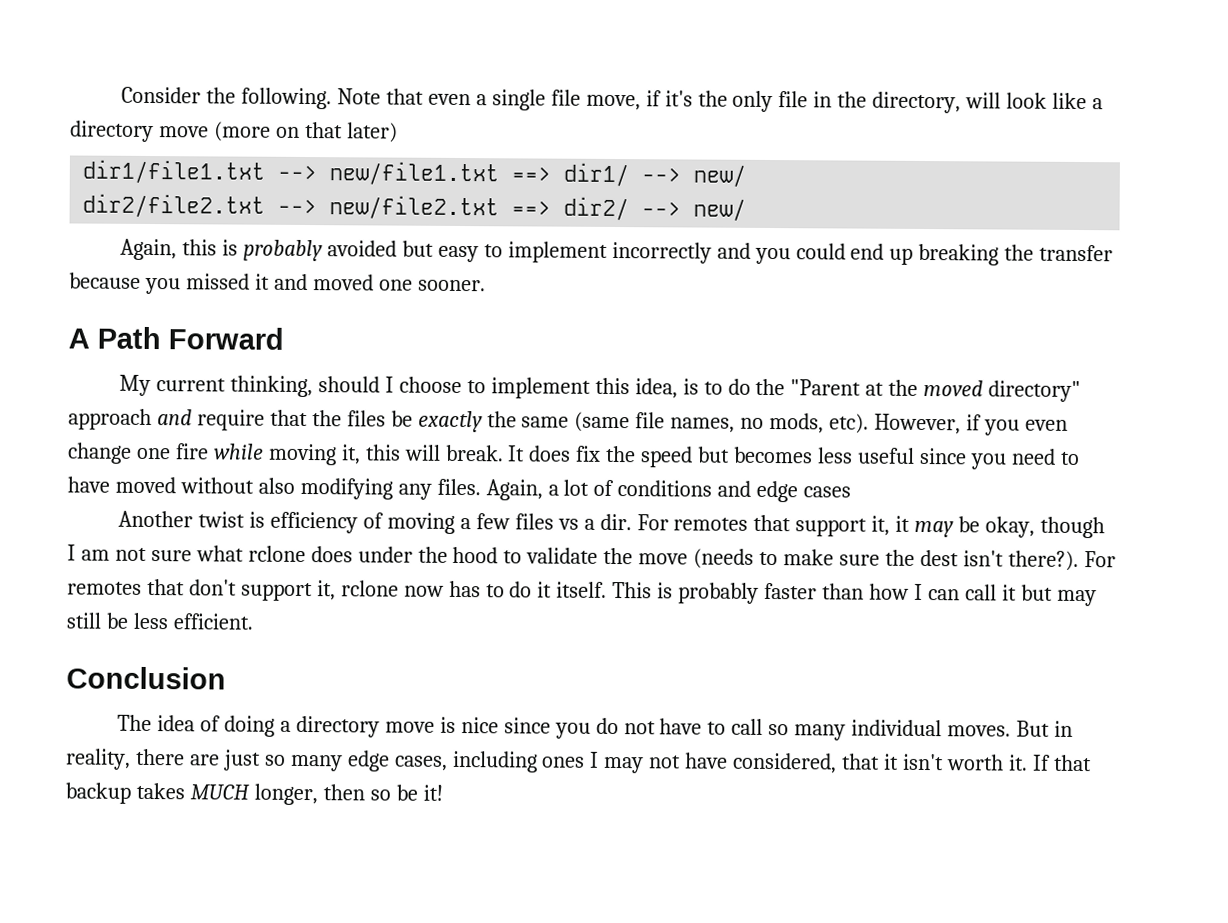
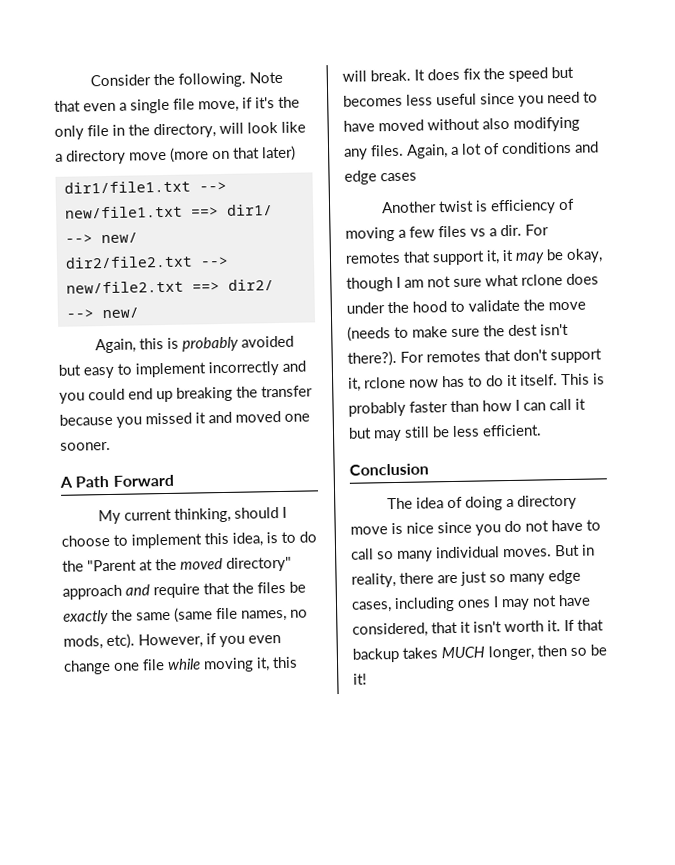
- However, if you even change one fire while moving it, this will break.
+ However, if you even change one file while moving it, this will break.

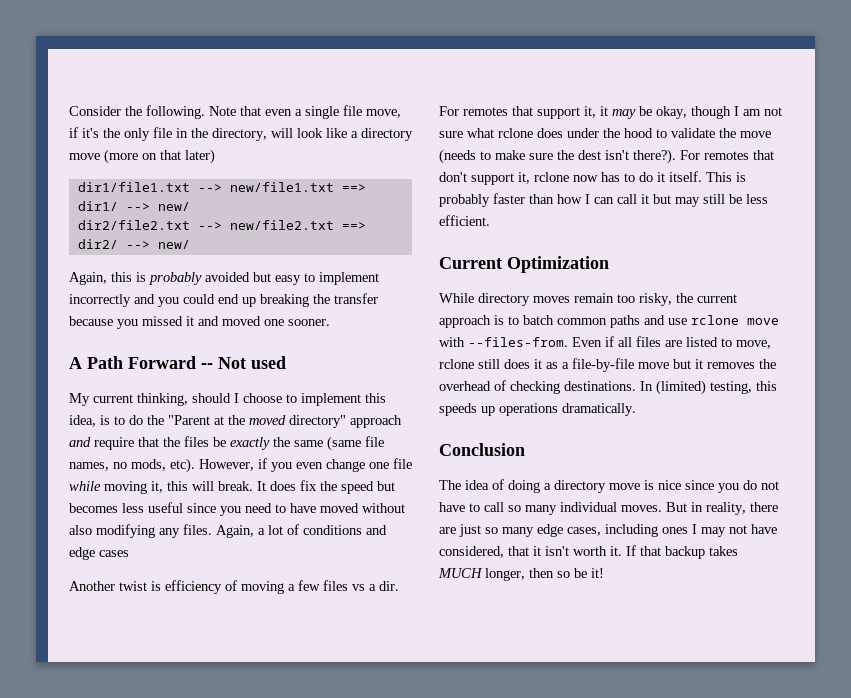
- A Path Forward
+ A Path Forward -- Not used
+ Current Optimization
+ While directory moves remain too risky, the current approach is to batch common paths and use rclone move with --files-from. Even if all files are listed to move, rclone still does it as a file-by-file move but it removes the overhead of checking destinations. In (limited) testing, this speeds up operations dramatically.

